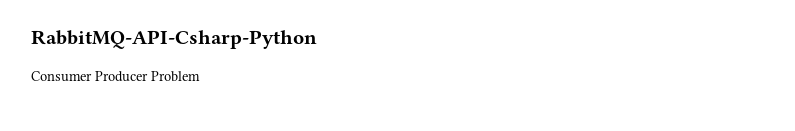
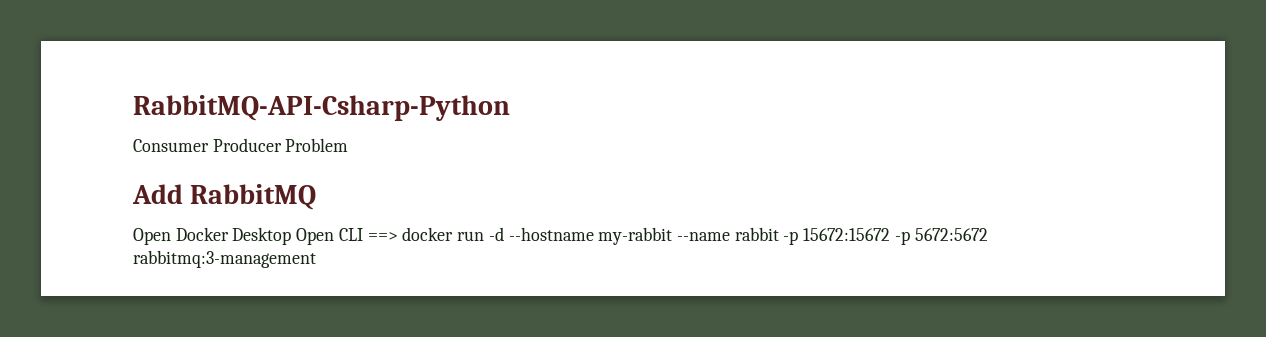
+ Add RabbitMQ
+ Open Docker Desktop Open CLI ==> docker run -d --hostname my-rabbit --name rabbit -p 15672:15672 -p 5672:5672 rabbitmq:3-management

